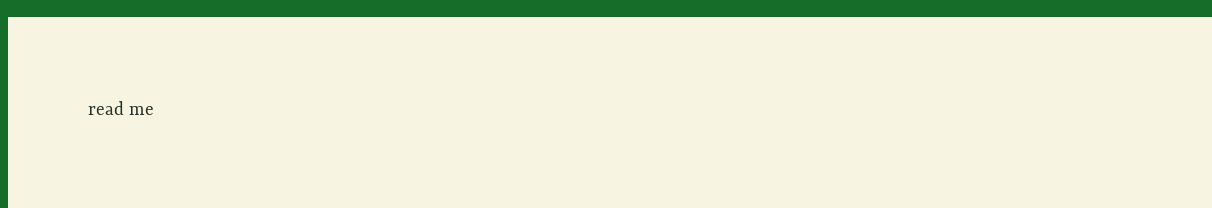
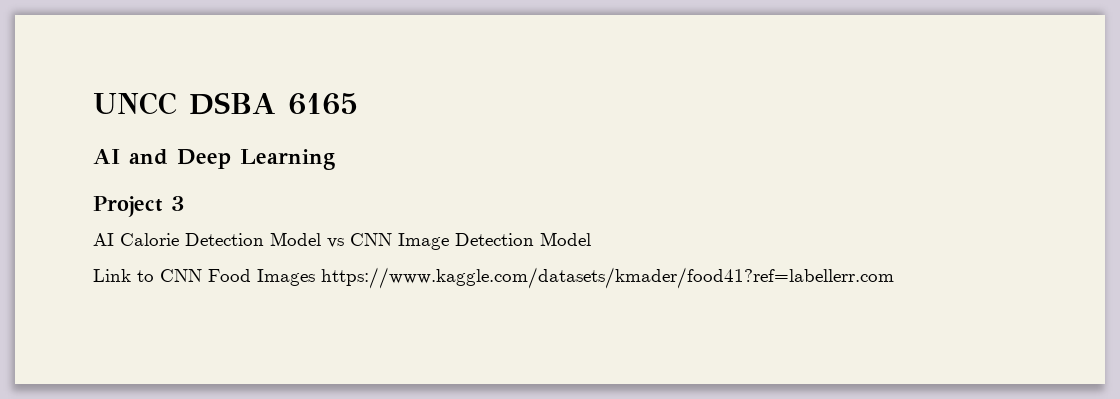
- read me
+ UNCC DSBA 6165
+ AI and Deep Learning
+ Project 3
+ AI Calorie Detection Model vs CNN Image Detection Model
+ Link to CNN Food Images https://www.kaggle.com/datasets/kmader/food41?ref=labellerr.com

